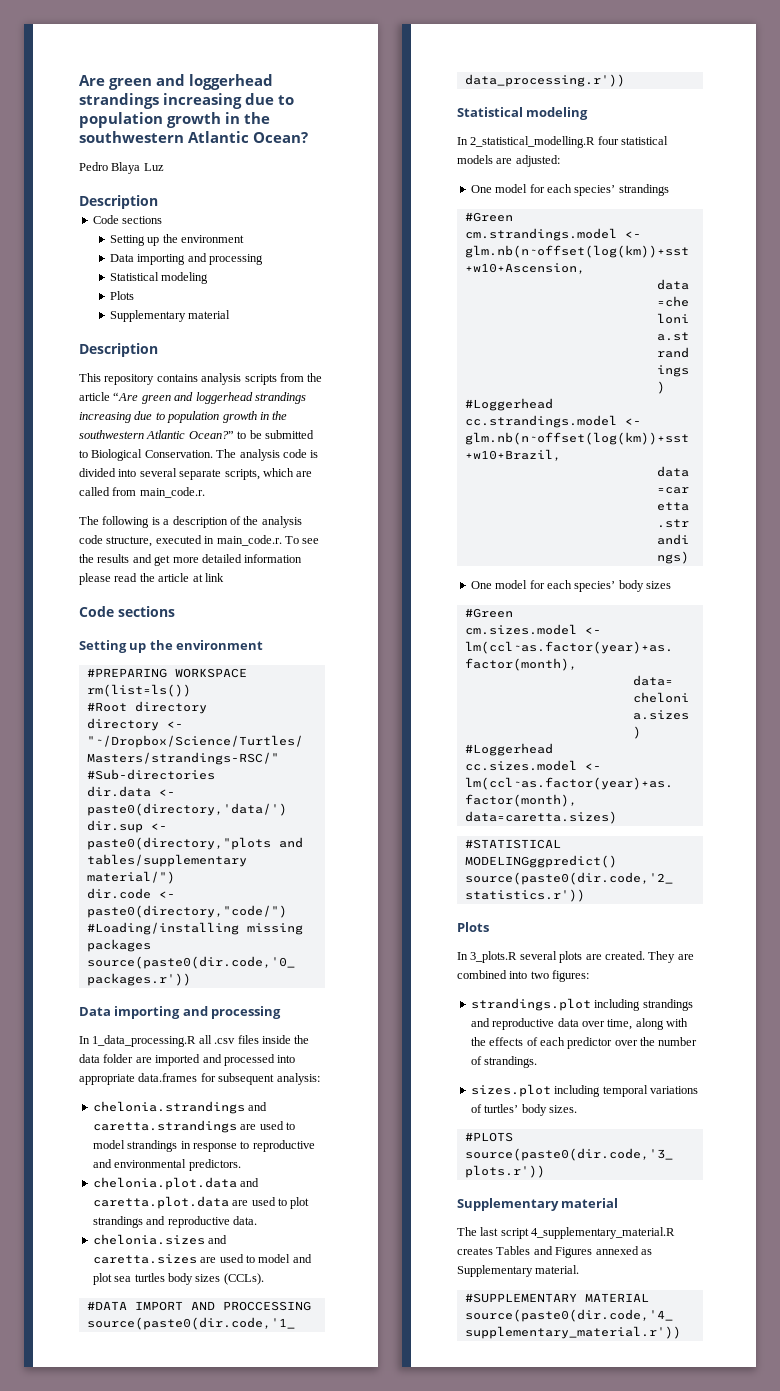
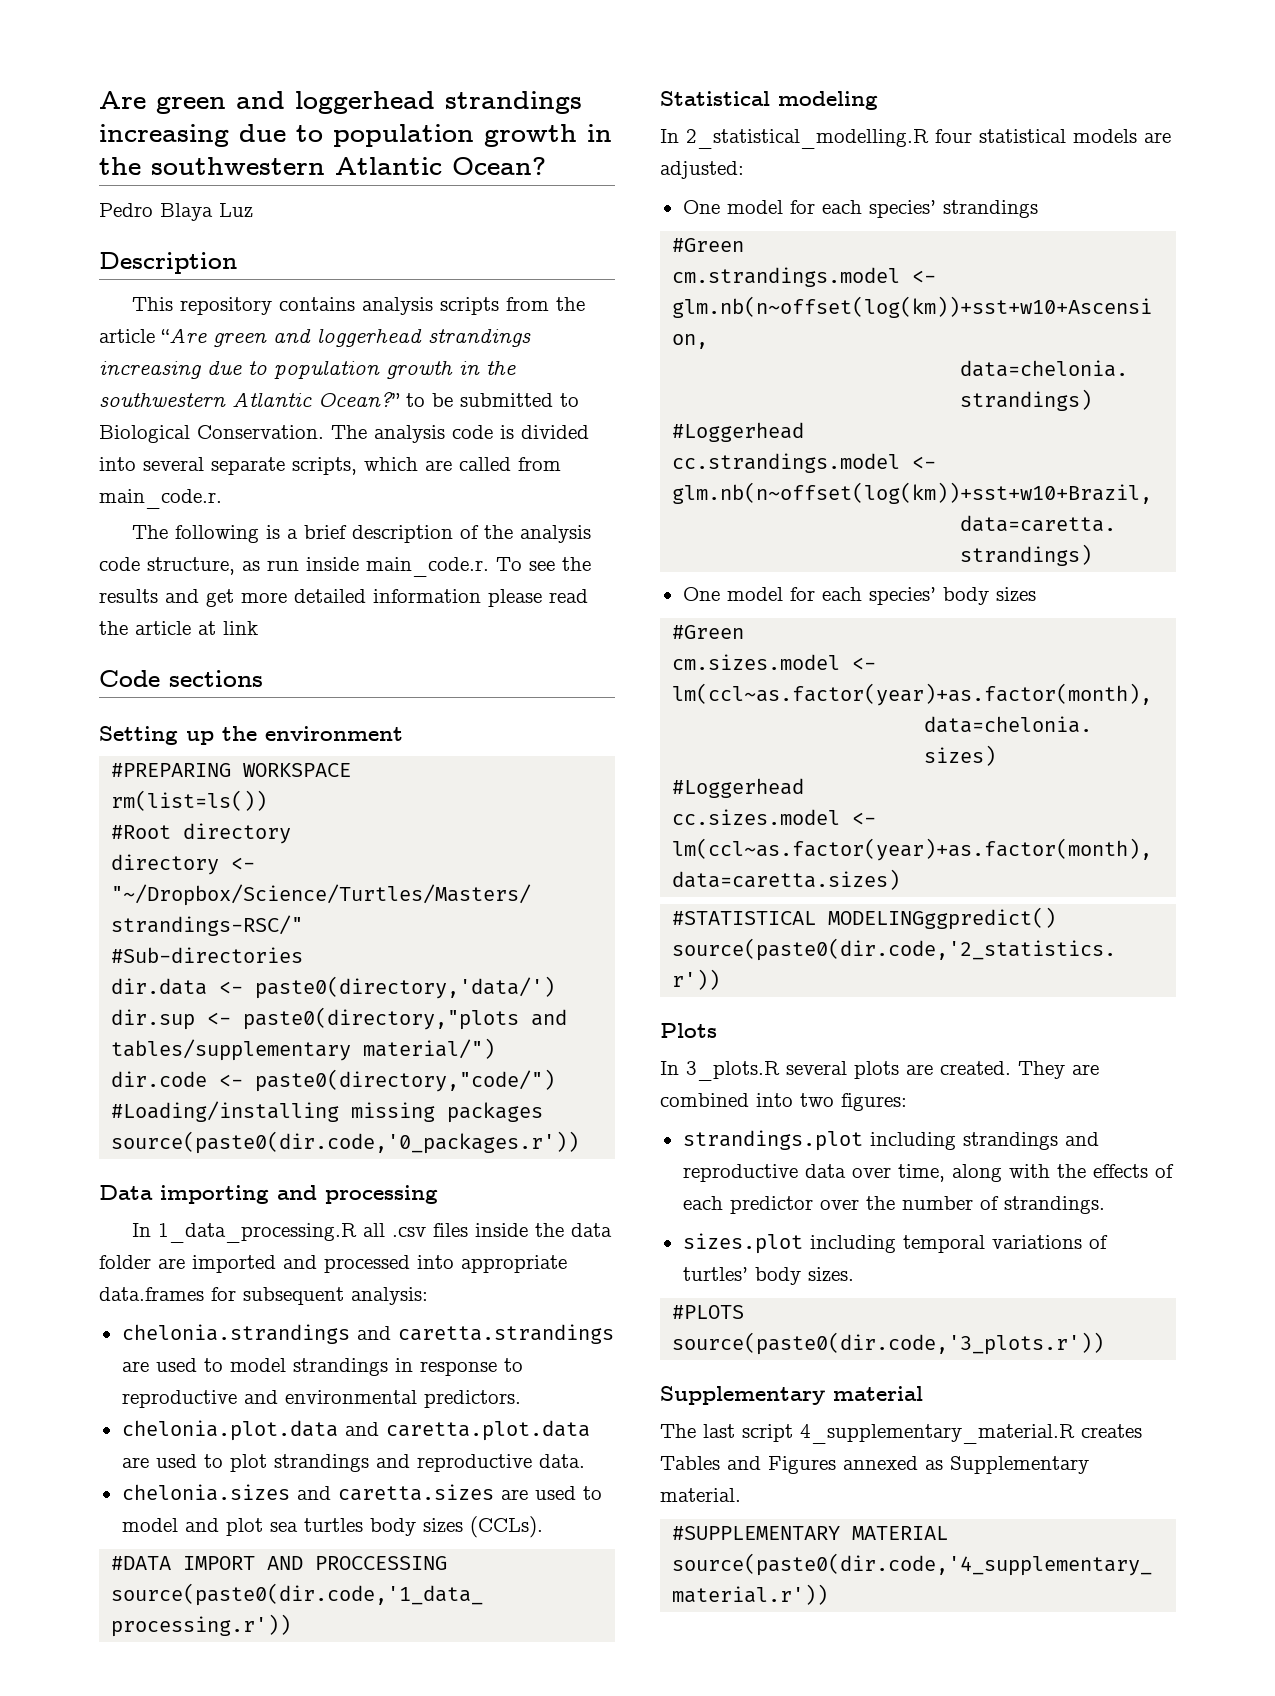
  Pedro Blaya Luz
- Description
- Code sections
- Setting up the environment
- Data importing and processing
- Statistical modeling
- Plots
- Supplementary material
- The following is a description of the analysis code structure, executed in main_code.r. To see the results and get more detailed information please read the article at link
+ The following is a brief description of the analysis code structure, as run inside main_code.r. To see the results and get more detailed information please read the article at link

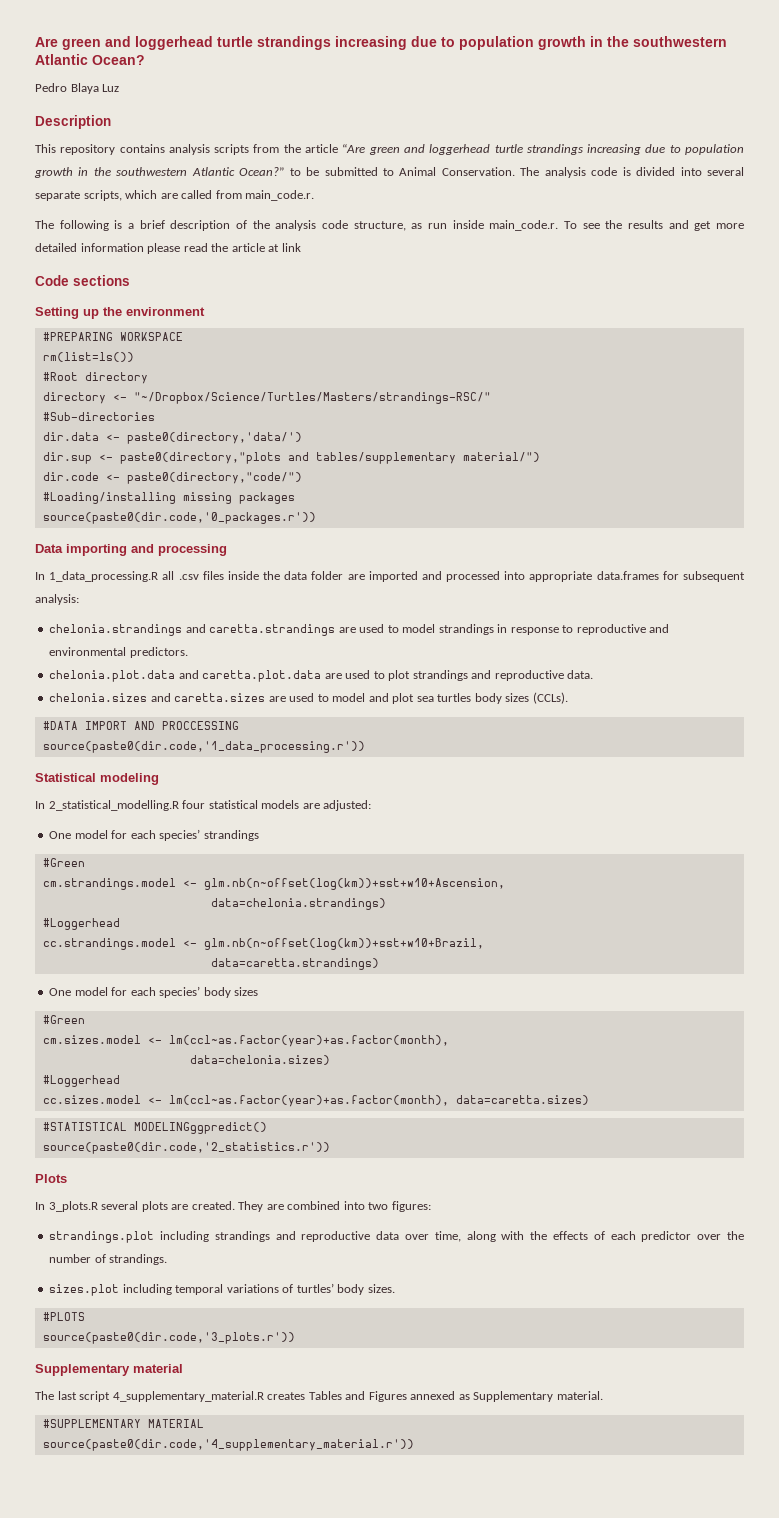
- Are green and loggerhead strandings increasing due to population growth in the southwestern Atlantic Ocean?
+ Are green and loggerhead turtle strandings increasing due to population growth in the southwestern Atlantic Ocean?
- This repository contains analysis scripts from the article “Are green and loggerhead strandings increasing due to population growth in the southwestern Atlantic Ocean?” to be submitted to Biological Conservation.
+ This repository contains analysis scripts from the article “Are green and loggerhead turtle strandings increasing due to population growth in the southwestern Atlantic Ocean?” to be submitted to Animal Conservation.

